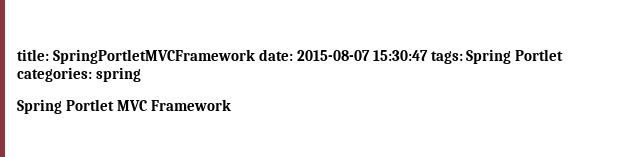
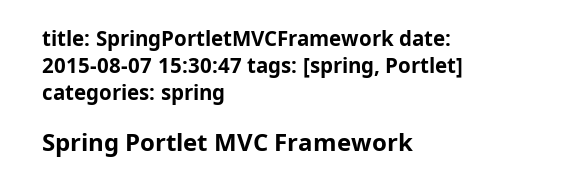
- title: SpringPortletMVCFramework date: 2015-08-07 15:30:47 tags: Spring Portlet categories: spring
+ title: SpringPortletMVCFramework date: 2015-08-07 15:30:47 tags: [spring, Portlet] categories: spring

